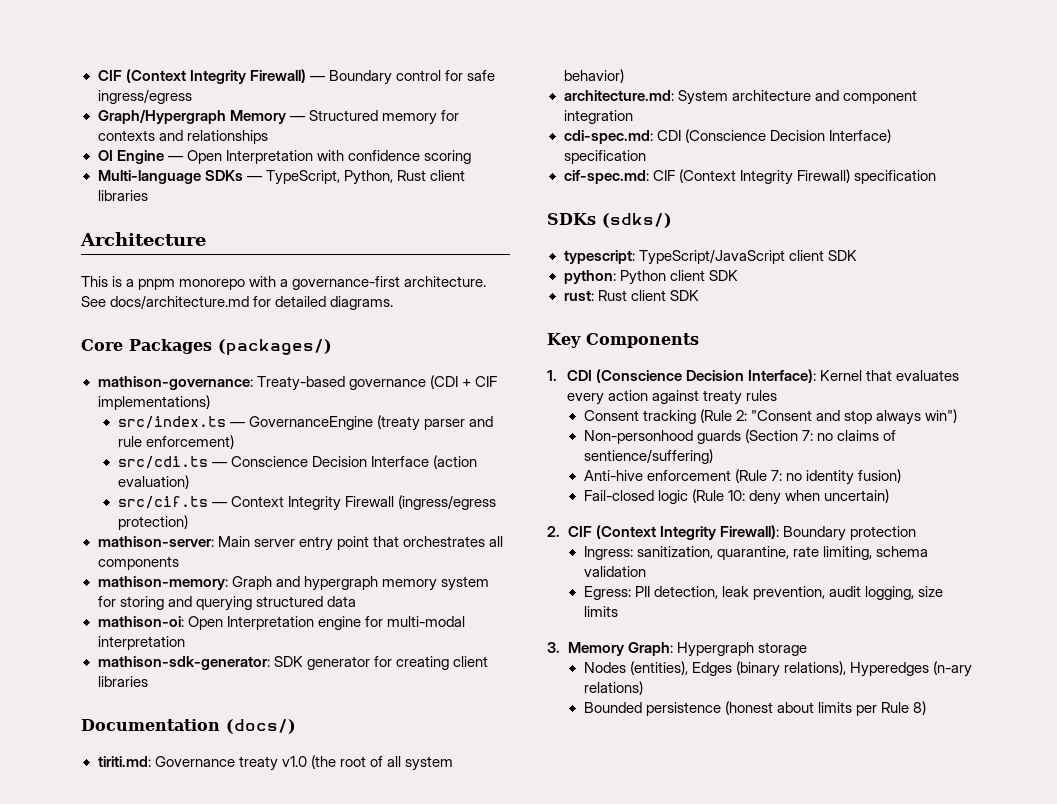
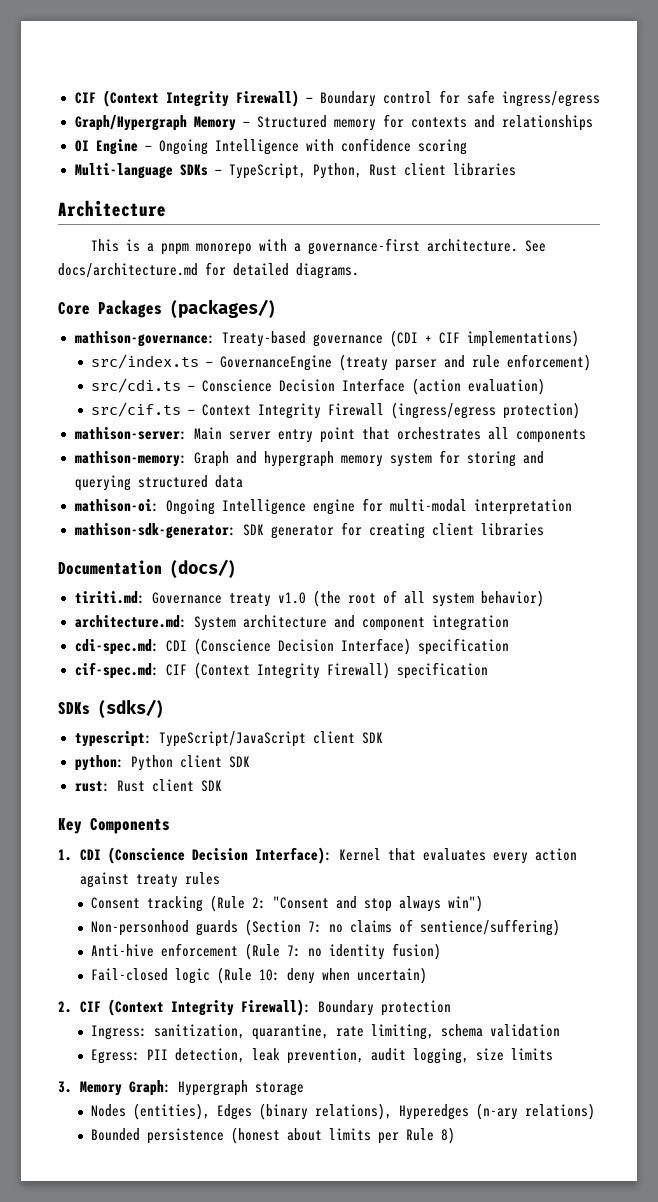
- OI Engine — Open Interpretation with confidence scoring
+ OI Engine — Ongoing Intelligence with confidence scoring
- mathison-oi: Open Interpretation engine for multi-modal interpretation
+ mathison-oi: Ongoing Intelligence engine for multi-modal interpretation

